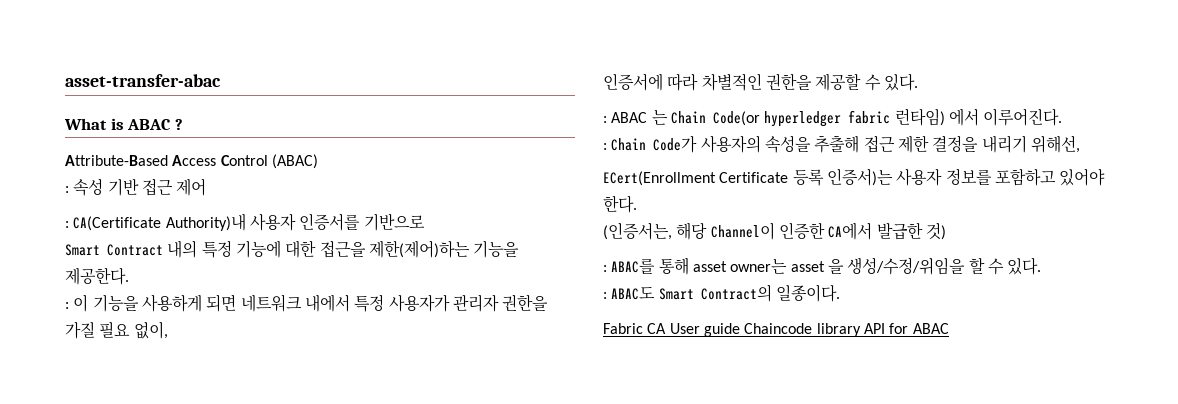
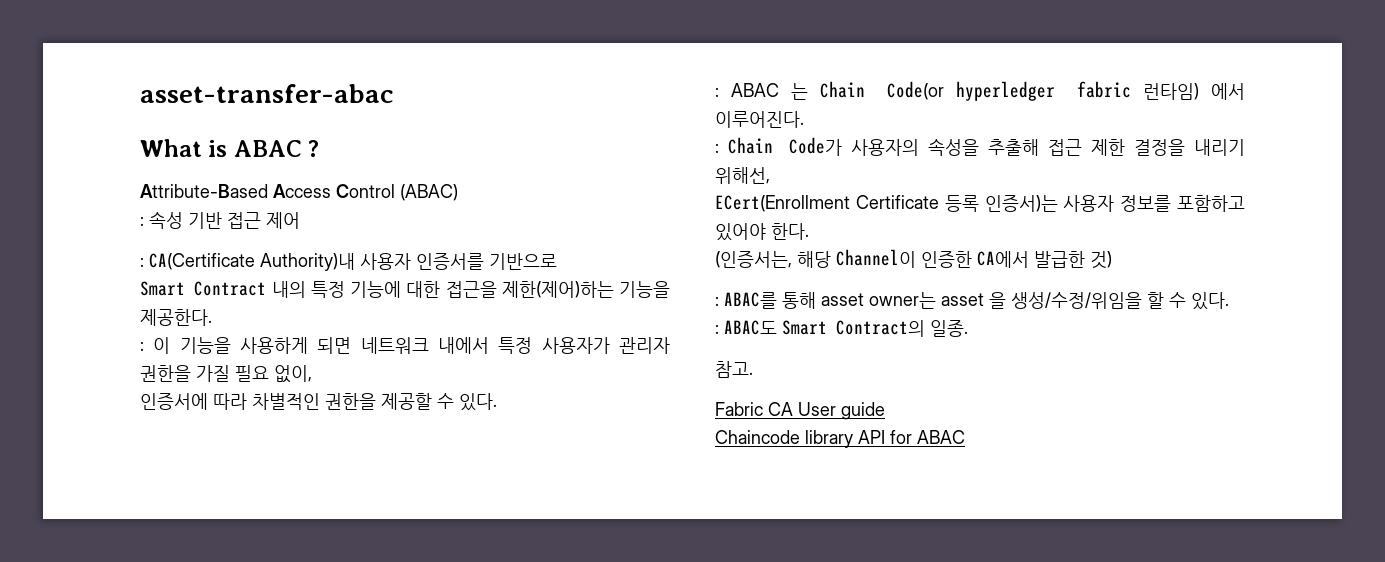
- : ABAC도 Smart Contract의 일종이다.
+ : ABAC도 Smart Contract의 일종.
+ 참고.
- Fabric CA User guide Chaincode library API for ABAC
+ Fabric CA User guide
+ Chaincode library API for ABAC

